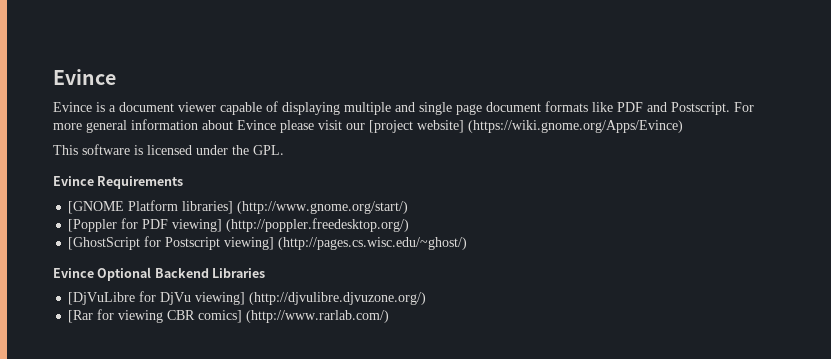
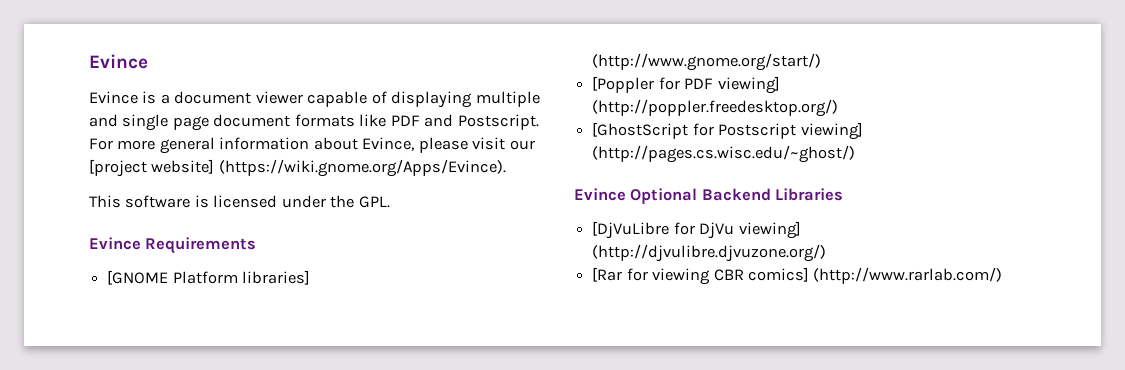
- For more general information about Evince please visit our [project website] (https://wiki.gnome.org/Apps/Evince)
+ For more general information about Evince, please visit our [project website] (https://wiki.gnome.org/Apps/Evince).

